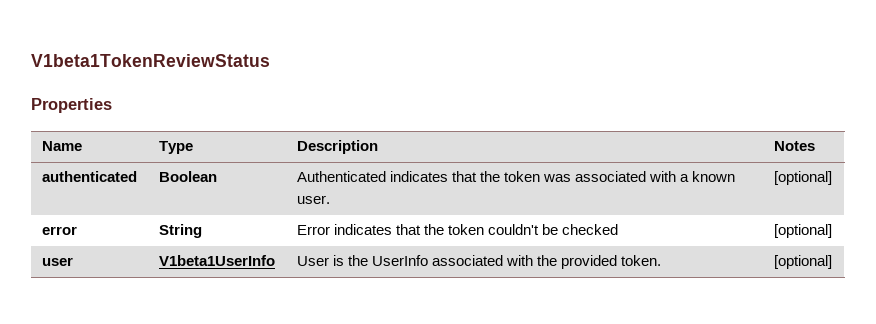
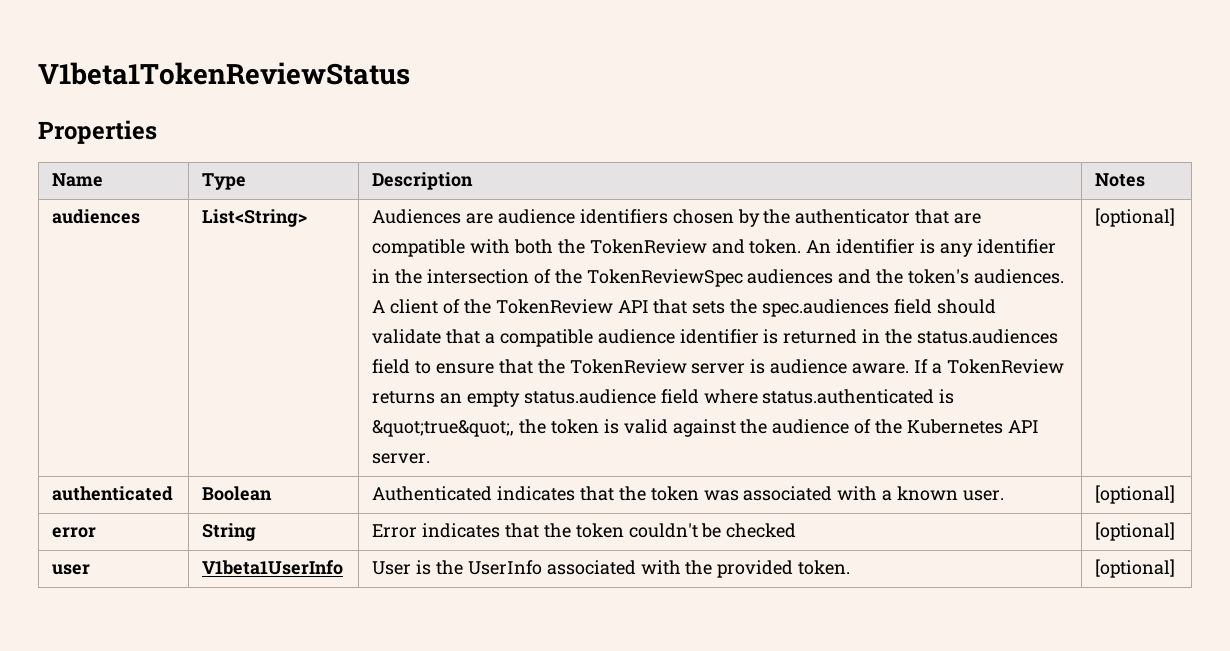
+ audiences | List<String> | Audiences are audience identifiers chosen by the authenticator that are compatible with both the TokenReview and token. An identifier is any identifier in the intersection of the TokenReviewSpec audiences and the token's audiences. A client of the TokenReview API that sets the spec.audiences field should validate that a compatible audience identifier is returned in the status.audiences field to ensure that the TokenReview server is audience aware. If a TokenReview returns an empty status.audience field where status.authenticated is &quot;true&quot;, the token is valid against the audience of the Kubernetes API server. | [optional]

